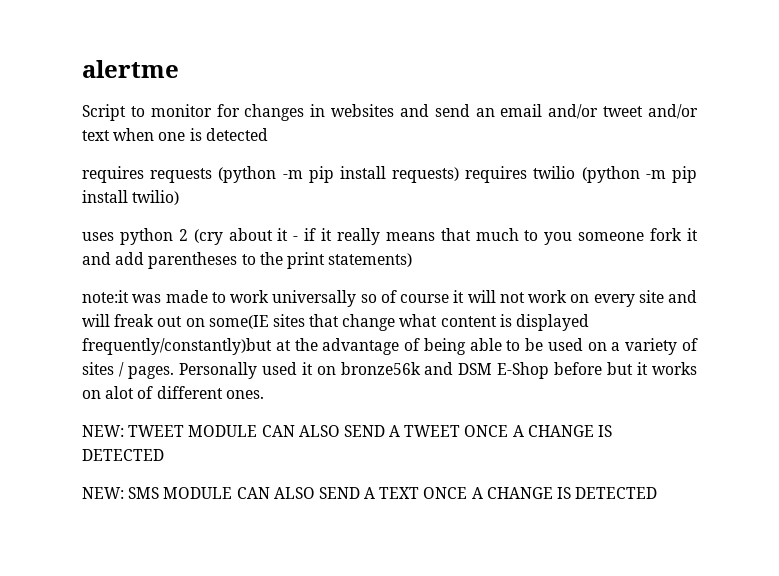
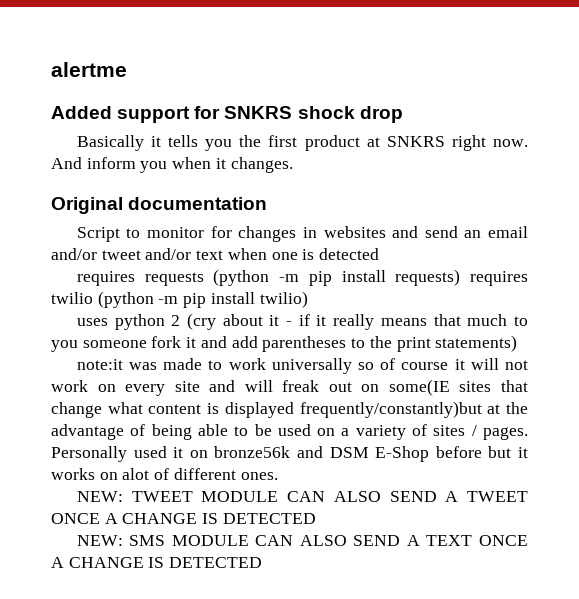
+ Added support for SNKRS shock drop
+ Basically it tells you the first product at SNKRS right now. And inform you when it changes.
+ Original documentation

